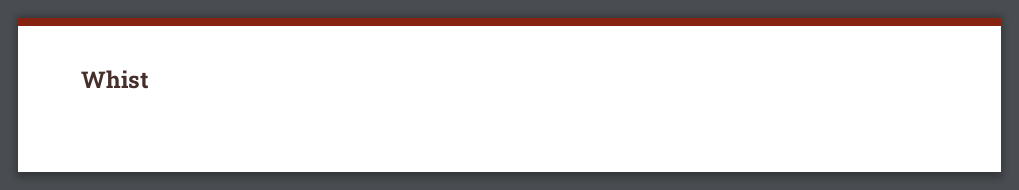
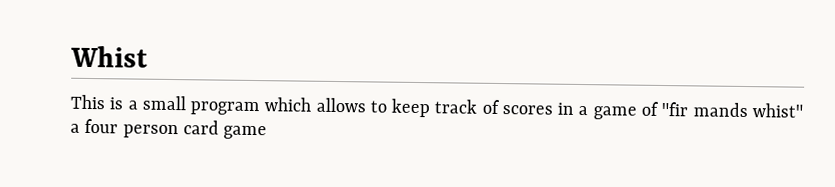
+ This is a small program which allows to keep track of scores in a game of "fir mands whist" a four person card game

